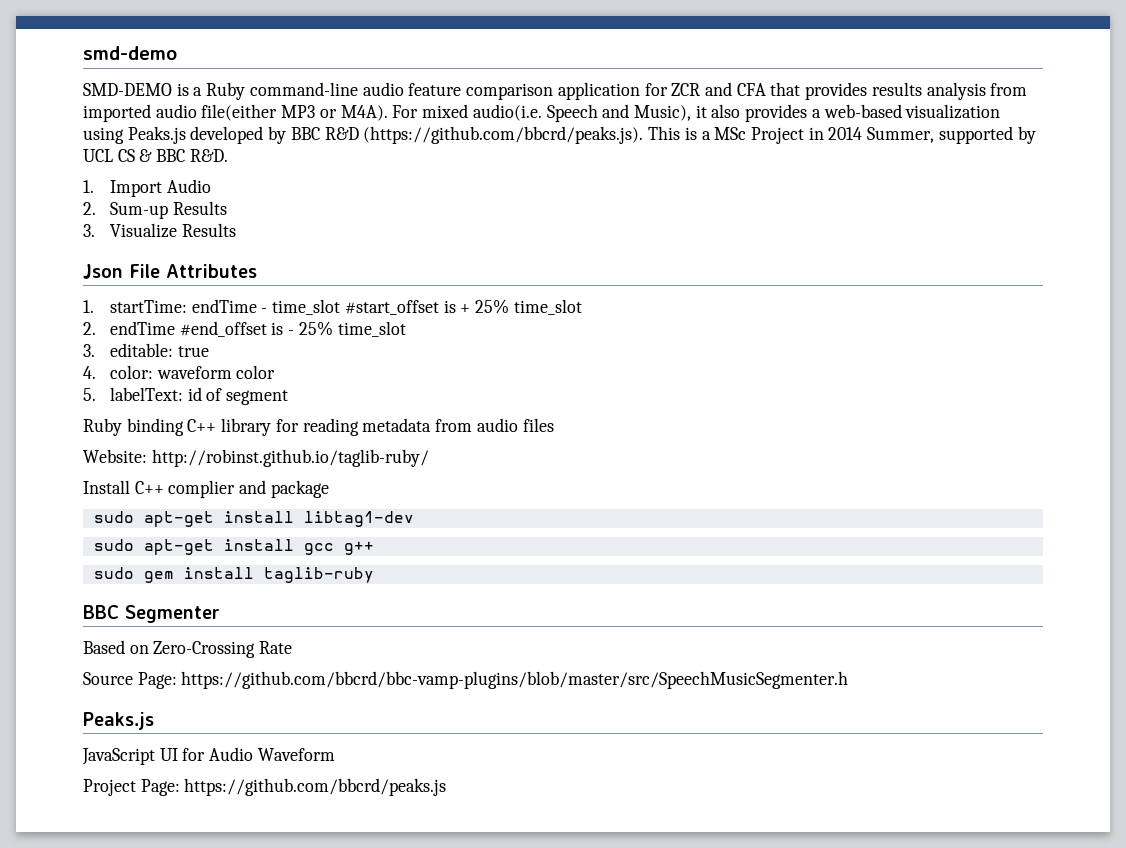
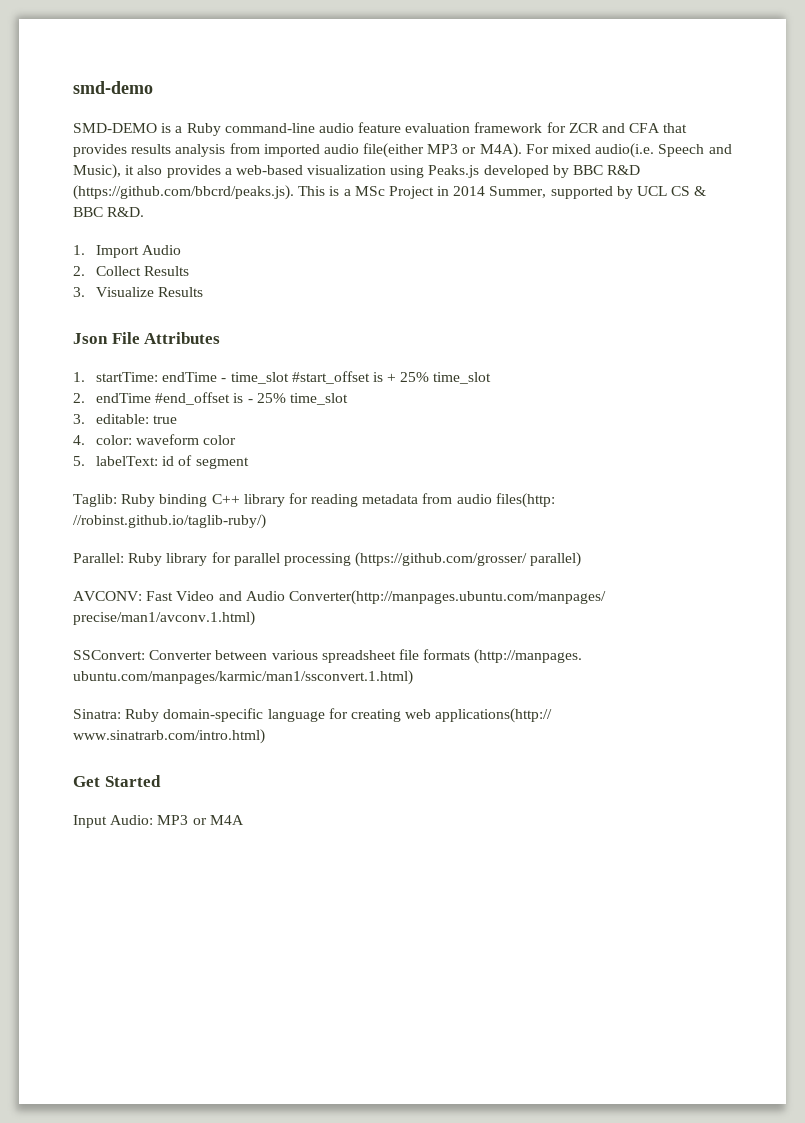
- SMD-DEMO is a Ruby command-line audio feature comparison application for ZCR and CFA that provides results analysis from imported audio file(either MP3 or M4A).
+ SMD-DEMO is a Ruby command-line audio feature evaluation framework for ZCR and CFA that provides results analysis from imported audio file(either MP3 or M4A).
- 2. Sum-up Results
+ 2. Collect Results
- Ruby binding C++ library for reading metadata from audio files
- Website: http://robinst.github.io/taglib-ruby/
- Install C++ complier and package
- sudo apt-get install libtag1-dev
- sudo apt-get install gcc g++
- sudo gem install taglib-ruby
- BBC Segmenter
- Based on Zero-Crossing Rate
- Source Page: https://github.com/bbcrd/bbc-vamp-plugins/blob/master/src/SpeechMusicSegmenter.h
- Peaks.js
- JavaScript UI for Audio Waveform
- Project Page: https://github.com/bbcrd/peaks.js
+ Taglib: Ruby binding C++ library for reading metadata from audio files(http: //robinst.github.io/taglib-ruby/)
+ Parallel: Ruby library for parallel processing (https://github.com/grosser/ parallel)
+ AVCONV: Fast Video and Audio Converter(http://manpages.ubuntu.com/manpages/ precise/man1/avconv.1.html)
+ SSConvert: Converter between various spreadsheet file formats (http://manpages. ubuntu.com/manpages/karmic/man1/ssconvert.1.html)
+ Sinatra: Ruby domain-specific language for creating web applications(http:// www.sinatrarb.com/intro.html)
+ Get Started
+ Input Audio: MP3 or M4A

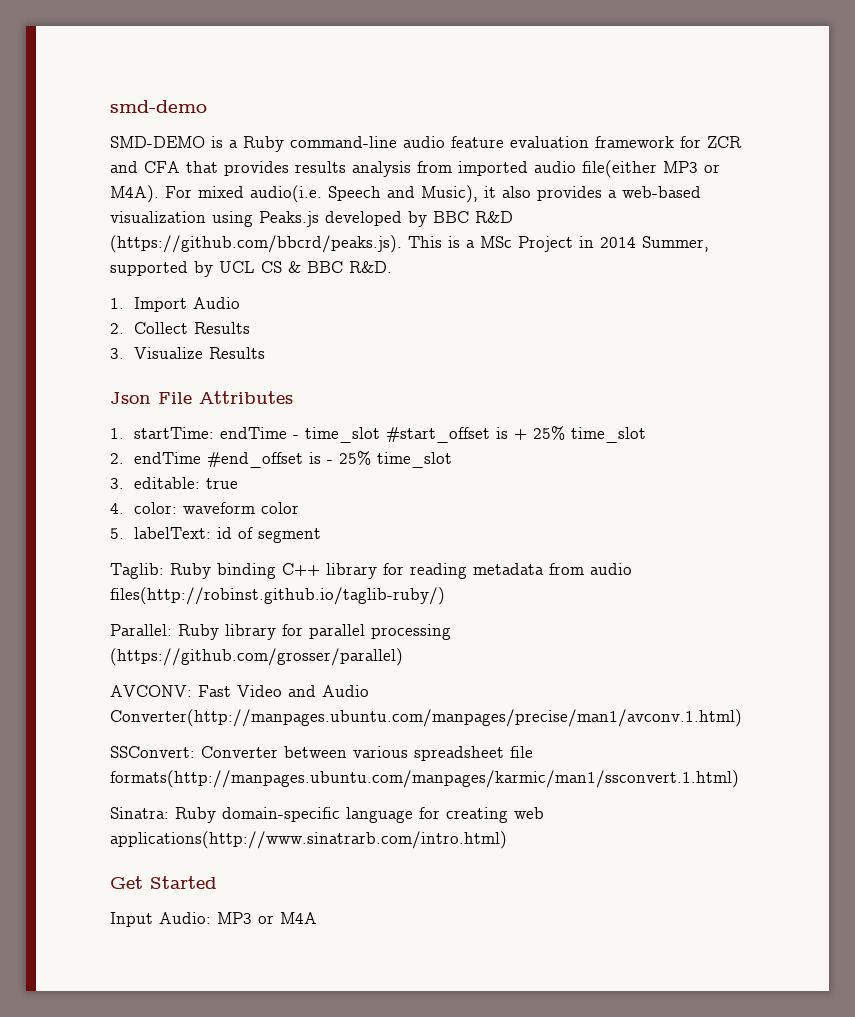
- Taglib: Ruby binding C++ library for reading metadata from audio files(http: //robinst.github.io/taglib-ruby/)
+ Taglib: Ruby binding C++ library for reading metadata from audio files(http://robinst.github.io/taglib-ruby/)
- Parallel: Ruby library for parallel processing (https://github.com/grosser/ parallel)
+ Parallel: Ruby library for parallel processing (https://github.com/grosser/parallel)
- AVCONV: Fast Video and Audio Converter(http://manpages.ubuntu.com/manpages/ precise/man1/avconv.1.html)
+ AVCONV: Fast Video and Audio Converter(http://manpages.ubuntu.com/manpages/precise/man1/avconv.1.html)
- SSConvert: Converter between various spreadsheet file formats (http://manpages. ubuntu.com/manpages/karmic/man1/ssconvert.1.html)
+ SSConvert: Converter between various spreadsheet file formats(http://manpages.ubuntu.com/manpages/karmic/man1/ssconvert.1.html)
- Sinatra: Ruby domain-specific language for creating web applications(http:// www.sinatrarb.com/intro.html)
+ Sinatra: Ruby domain-specific language for creating web applications(http://www.sinatrarb.com/intro.html)

